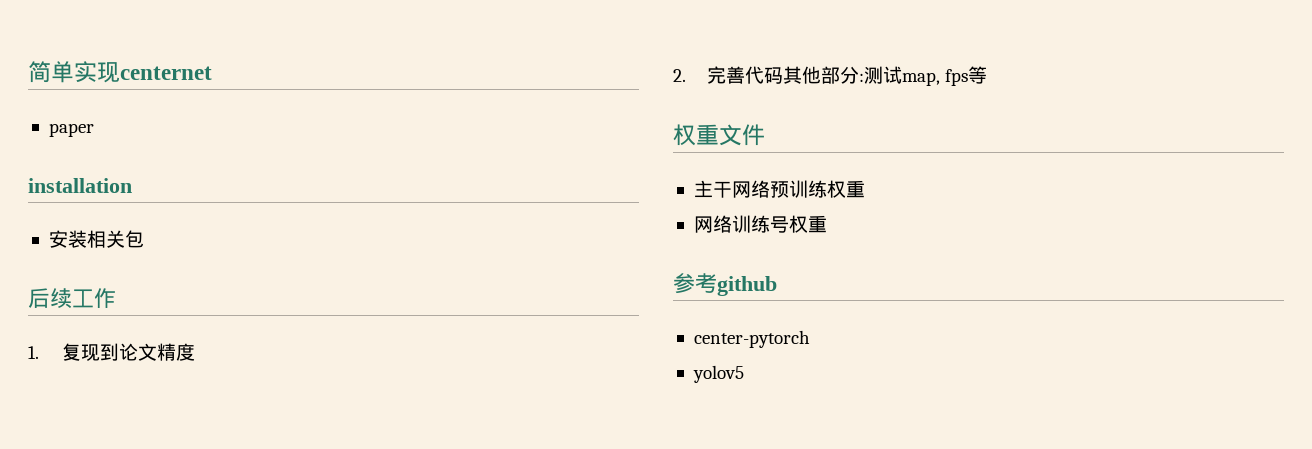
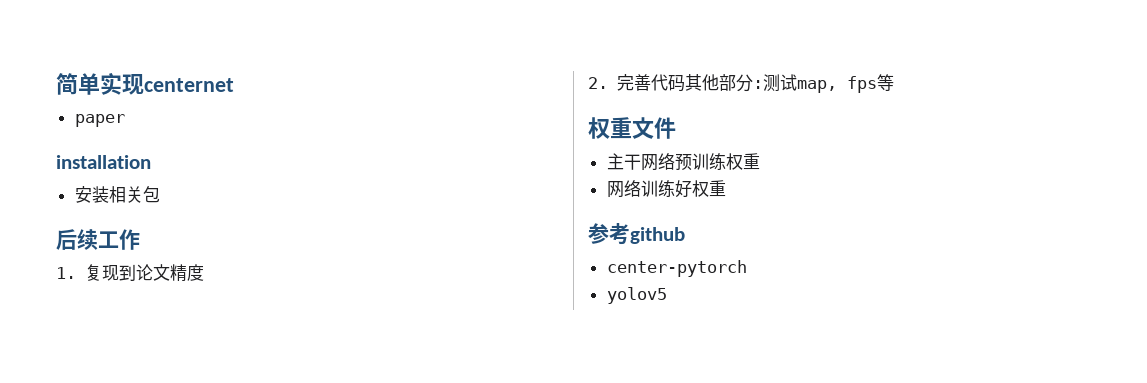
- 网络训练号权重
+ 网络训练好权重

